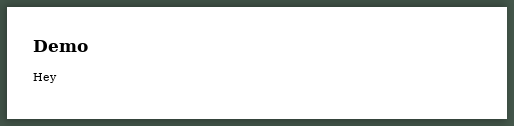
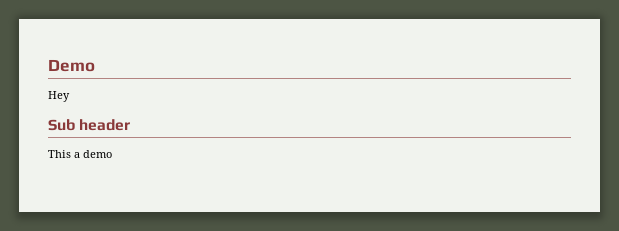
+ Sub header
+ This a demo

